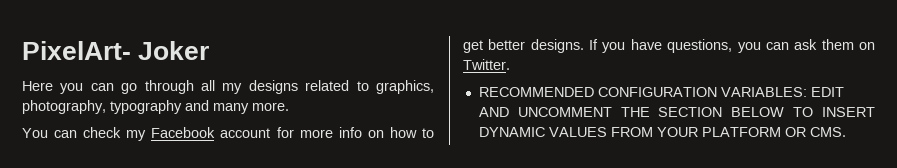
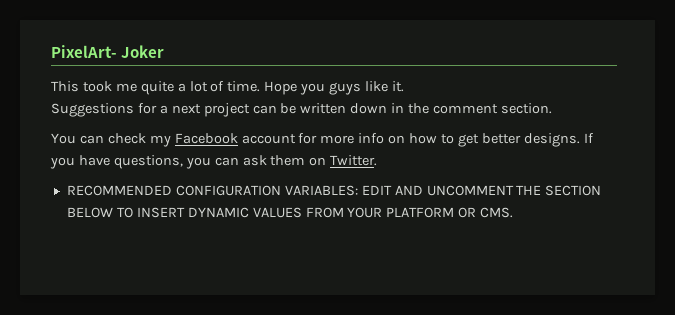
- Here you can go through all my designs related to graphics, photography, typography and many more.
+ This took me quite a lot of time. Hope you guys like it.
+ Suggestions for a next project can be written down in the comment section.

